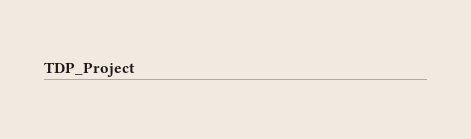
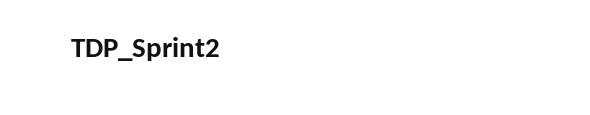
- TDP_Project
+ TDP_Sprint2

